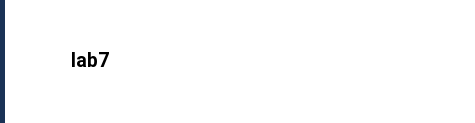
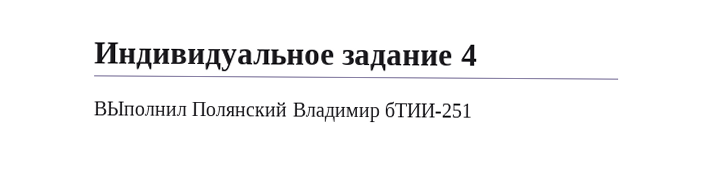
- lab7
+ Индивидуальное задание 4
+ ВЫполнил Полянский Владимир бТИИ-251

